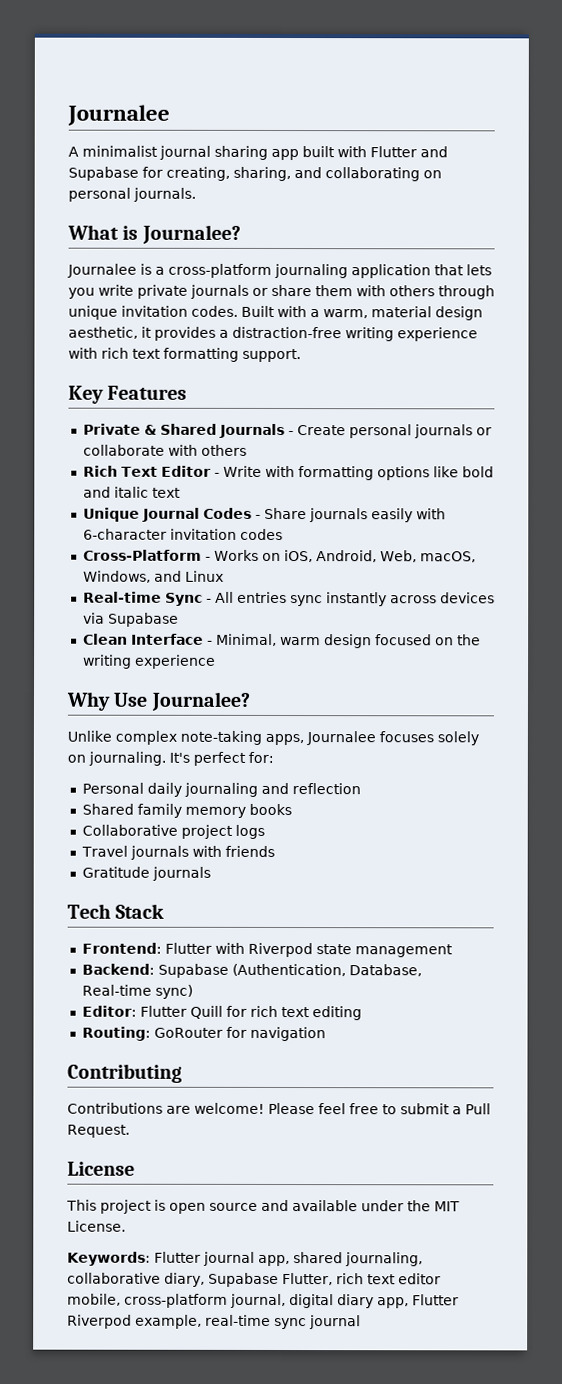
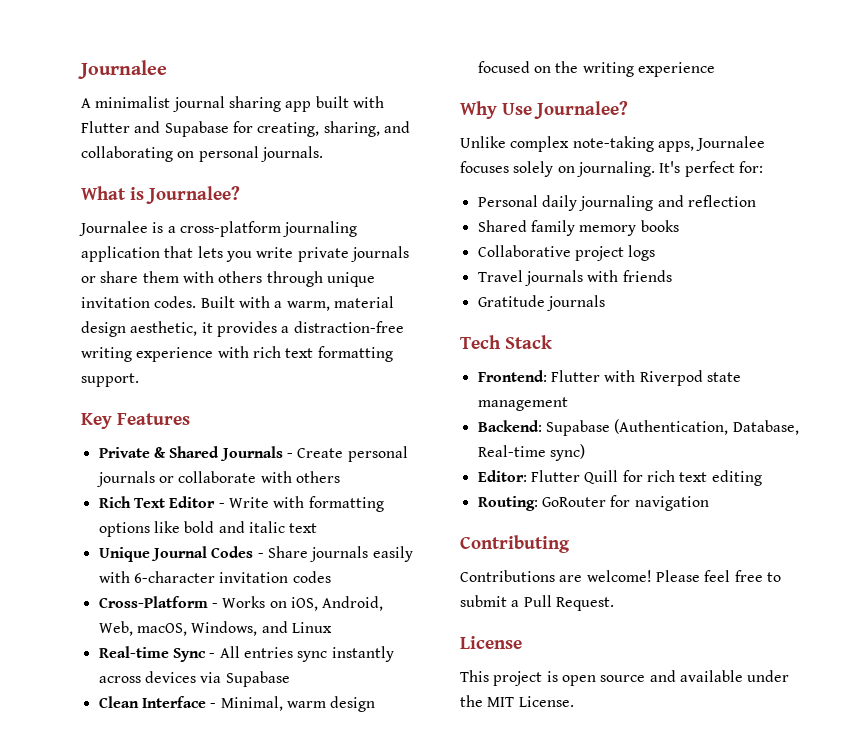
- Keywords: Flutter journal app, shared journaling, collaborative diary, Supabase Flutter, rich text editor mobile, cross-platform journal, digital diary app, Flutter Riverpod example, real-time sync journal

